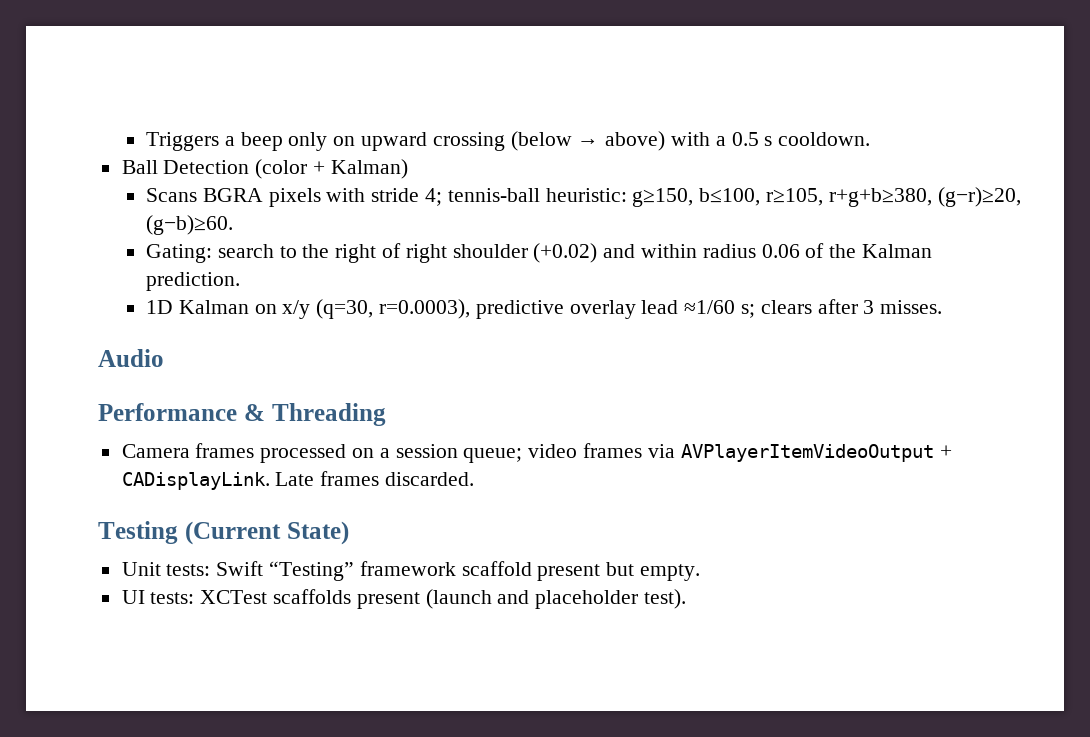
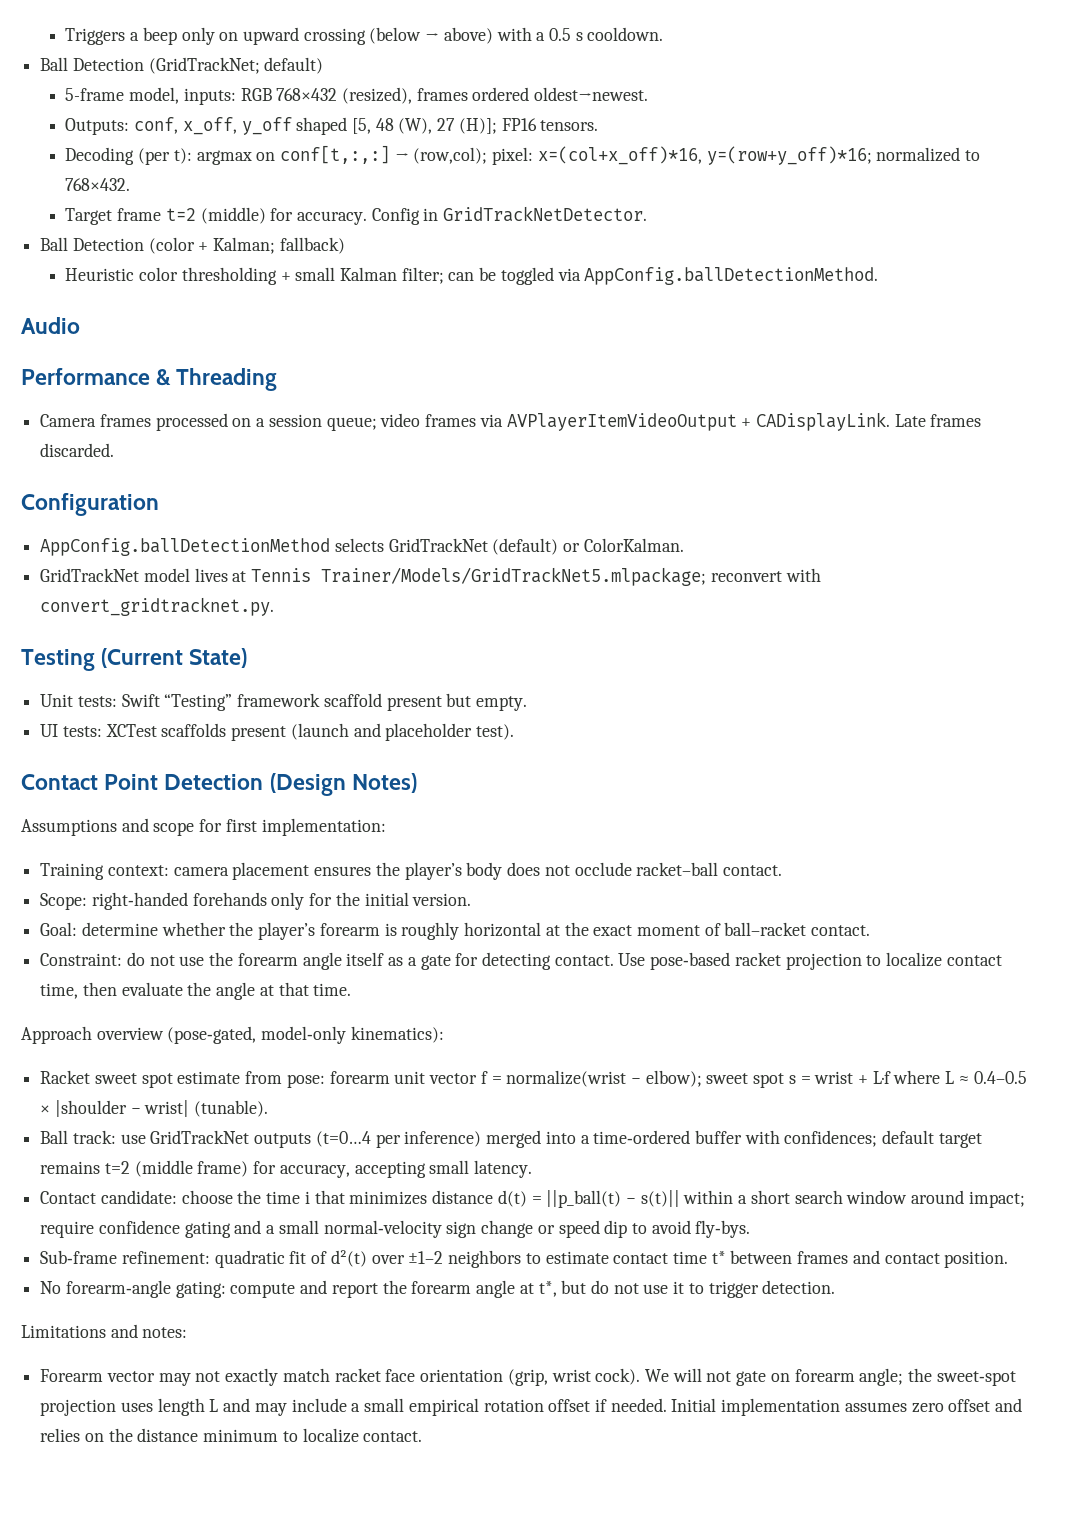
- Ball Detection (color + Kalman)
- Scans BGRA pixels with stride 4; tennis‑ball heuristic: g≥150, b≤100, r≥105, r+g+b≥380, (g−r)≥20, (g−b)≥60.
- Gating: search to the right of right shoulder (+0.02) and within radius 0.06 of the Kalman prediction.
- 1D Kalman on x/y (q=30, r=0.0003), predictive overlay lead ≈1/60 s; clears after 3 misses.
+ Ball Detection (GridTrackNet; default)
+ 5-frame model, inputs: RGB 768×432 (resized), frames ordered oldest→newest.
+ Outputs: conf, x_off, y_off shaped [5, 48 (W), 27 (H)]; FP16 tensors.
+ Decoding (per t): argmax on conf[t,:,:] → (row,col); pixel: x=(col+x_off)*16, y=(row+y_off)*16; normalized to 768×432.
+ Target frame t=2 (middle) for accuracy. Config in GridTrackNetDetector.
+ Ball Detection (color + Kalman; fallback)
+ Heuristic color thresholding + small Kalman filter; can be toggled via AppConfig.ballDetectionMethod.
+ Configuration
+ AppConfig.ballDetectionMethod selects GridTrackNet (default) or ColorKalman.
+ GridTrackNet model lives at Tennis Trainer/Models/GridTrackNet5.mlpackage; reconvert with convert_gridtracknet.py.
+ Contact Point Detection (Design Notes)
+ Assumptions and scope for first implementation:
+ Training context: camera placement ensures the player’s body does not occlude racket–ball contact.
+ Scope: right‑handed forehands only for the initial version.
+ Goal: determine whether the player’s forearm is roughly horizontal at the exact moment of ball–racket contact.
+ Constraint: do not use the forearm angle itself as a gate for detecting contact. Use pose‑based racket projection to localize contact time, then evaluate the angle at that time.
+ Approach overview (pose‑gated, model‑only kinematics):
+ Racket sweet spot estimate from pose: forearm unit vector f = normalize(wrist − elbow); sweet spot s = wrist + L·f where L ≈ 0.4–0.5 × |shoulder − wrist| (tunable).
+ Ball track: use GridTrackNet outputs (t=0…4 per inference) merged into a time‑ordered buffer with confidences; default target remains t=2 (middle frame) for accuracy, accepting small latency.
+ Contact candidate: choose the time i that minimizes distance d(t) = ||p_ball(t) − s(t)|| within a short search window around impact; require confidence gating and a small normal‑velocity sign change or speed dip to avoid fly‑bys.
+ Sub‑frame refinement: quadratic fit of d²(t) over ±1–2 neighbors to estimate contact time t* between frames and contact position.
+ No forearm‑angle gating: compute and report the forearm angle at t*, but do not use it to trigger detection.
+ Limitations and notes:
+ Forearm vector may not exactly match racket face orientation (grip, wrist cock). We will not gate on forearm angle; the sweet‑spot projection uses length L and may include a small empirical rotation offset if needed. Initial implementation assumes zero offset and relies on the distance minimum to localize contact.

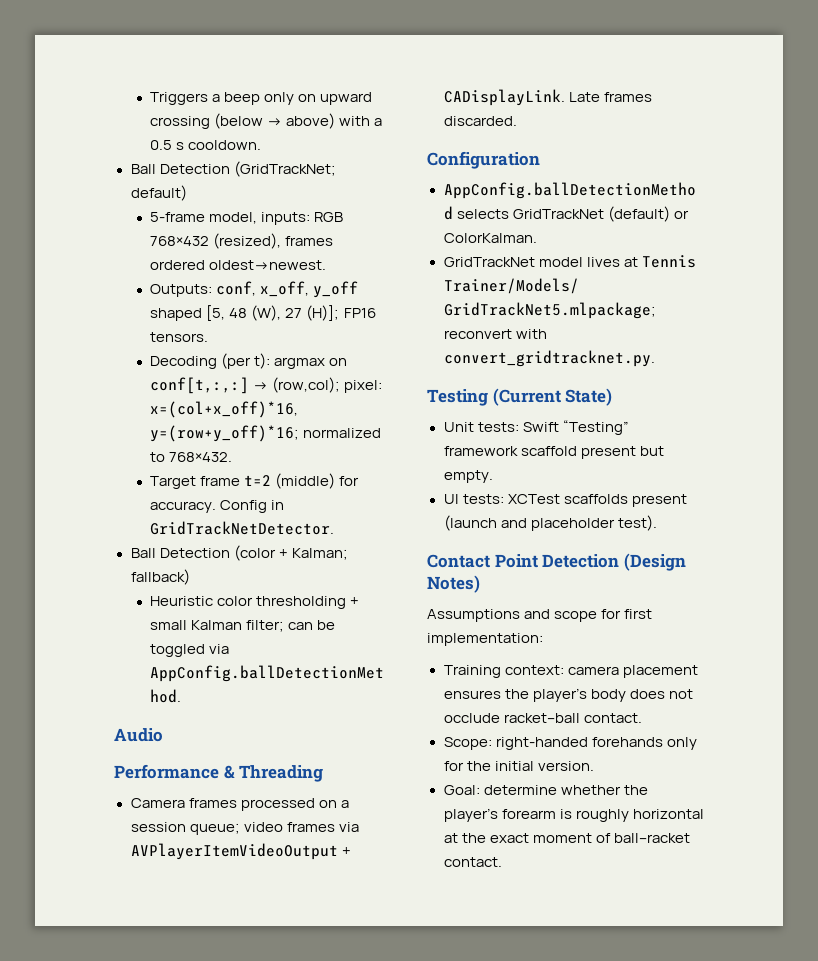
- Constraint: do not use the forearm angle itself as a gate for detecting contact. Use pose‑based racket projection to localize contact time, then evaluate the angle at that time.
- Approach overview (pose‑gated, model‑only kinematics):
- Racket sweet spot estimate from pose: forearm unit vector f = normalize(wrist − elbow); sweet spot s = wrist + L·f where L ≈ 0.4–0.5 × |shoulder − wrist| (tunable).
- Ball track: use GridTrackNet outputs (t=0…4 per inference) merged into a time‑ordered buffer with confidences; default target remains t=2 (middle frame) for accuracy, accepting small latency.
- Contact candidate: choose the time i that minimizes distance d(t) = ||p_ball(t) − s(t)|| within a short search window around impact; require confidence gating and a small normal‑velocity sign change or speed dip to avoid fly‑bys.
- Sub‑frame refinement: quadratic fit of d²(t) over ±1–2 neighbors to estimate contact time t* between frames and contact position.
- No forearm‑angle gating: compute and report the forearm angle at t*, but do not use it to trigger detection.
- Limitations and notes:
- Forearm vector may not exactly match racket face orientation (grip, wrist cock). We will not gate on forearm angle; the sweet‑spot projection uses length L and may include a small empirical rotation offset if needed. Initial implementation assumes zero offset and relies on the distance minimum to localize contact.

